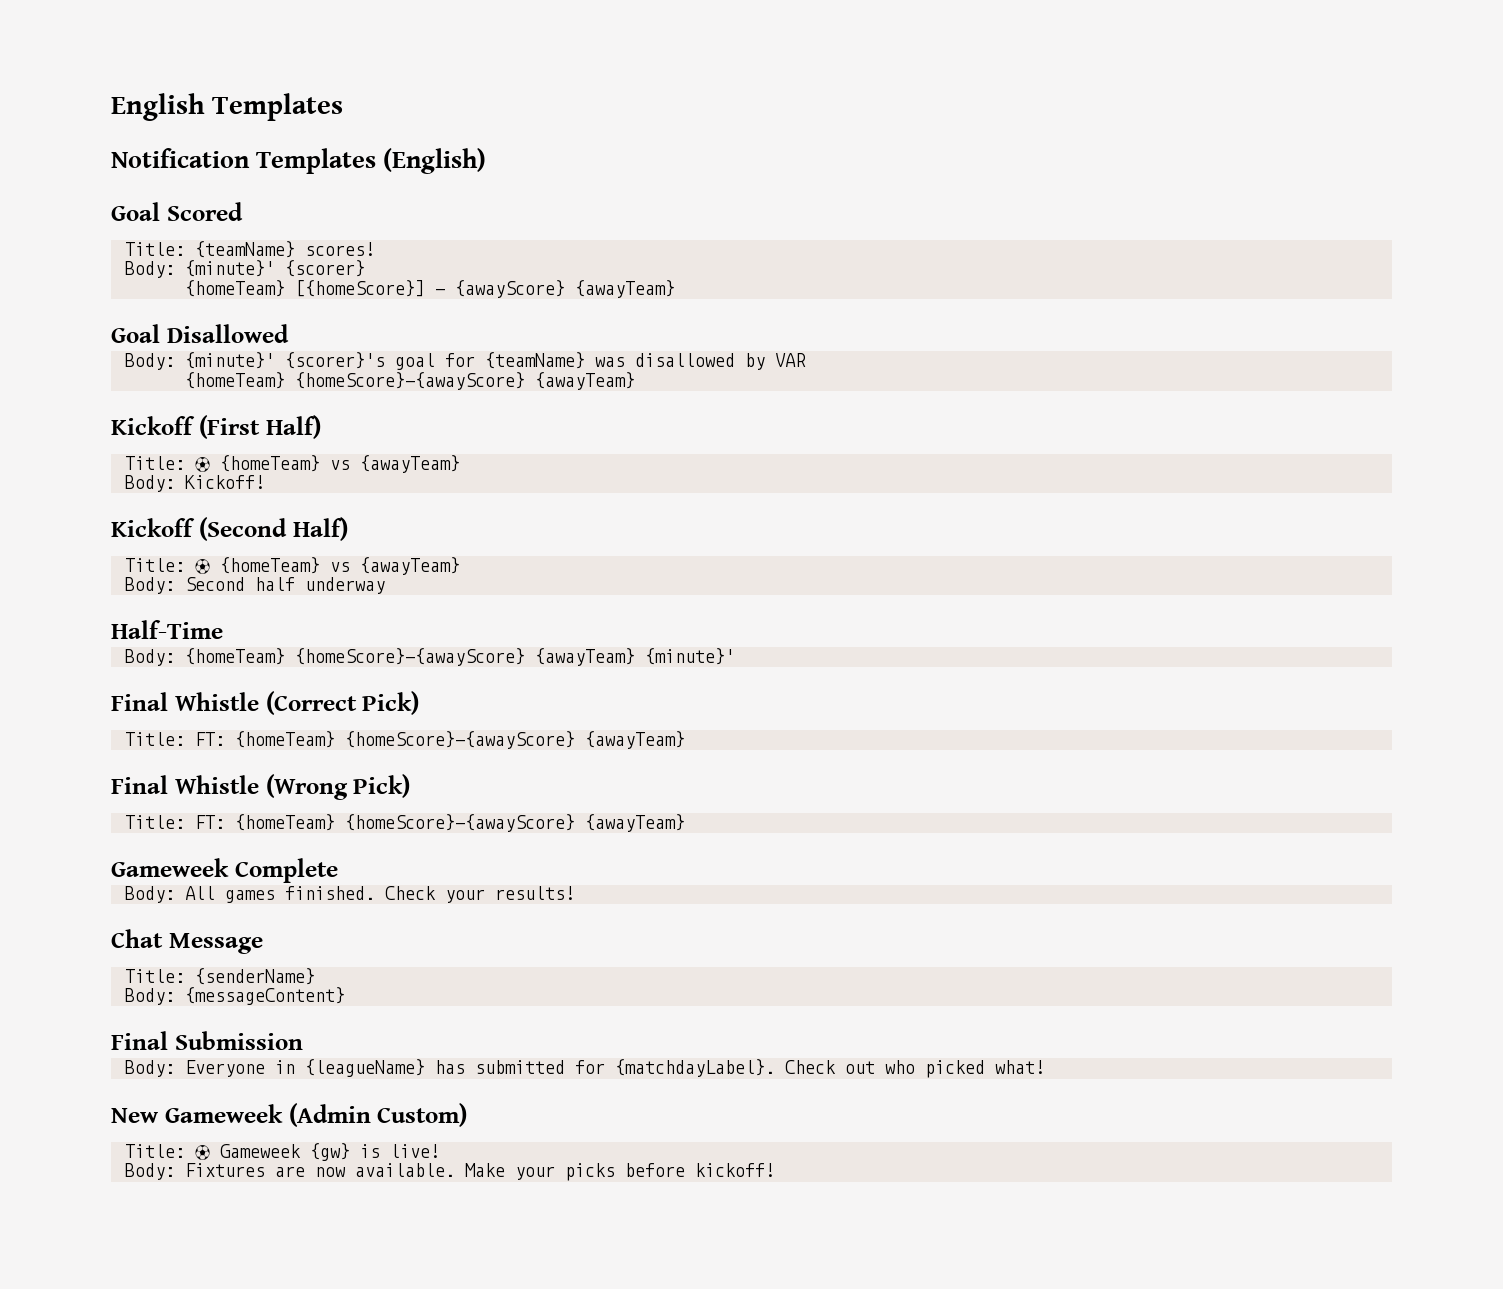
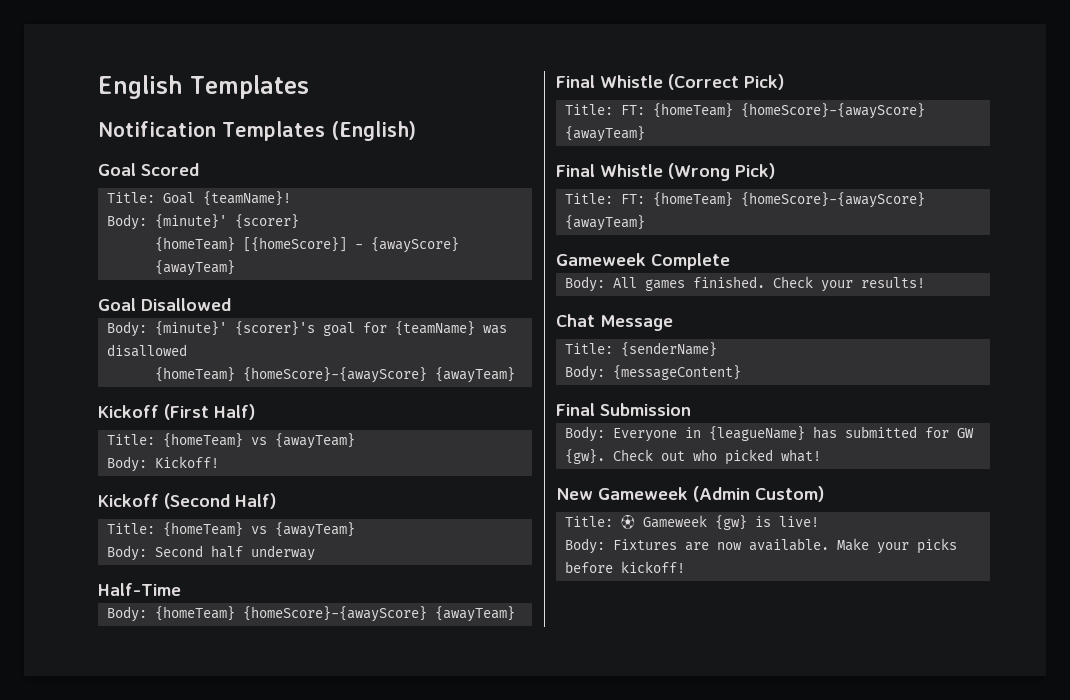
- Title: {teamName} scores!
+ Title: Goal {teamName}!
- Body: {minute}' {scorer}'s goal for {teamName} was disallowed by VAR
+ Body: {minute}' {scorer}'s goal for {teamName} was disallowed
  Kickoff (First Half)
- Title: ⚽ {homeTeam} vs {awayTeam}
+ Title: {homeTeam} vs {awayTeam}
  Kickoff (Second Half)
- Title: ⚽ {homeTeam} vs {awayTeam}
+ Title: {homeTeam} vs {awayTeam}
- Body: {homeTeam} {homeScore}-{awayScore} {awayTeam} {minute}'
+ Body: {homeTeam} {homeScore}-{awayScore} {awayTeam}
- Body: Everyone in {leagueName} has submitted for {matchdayLabel}.
+ Body: Everyone in {leagueName} has submitted for GW {gw}.

